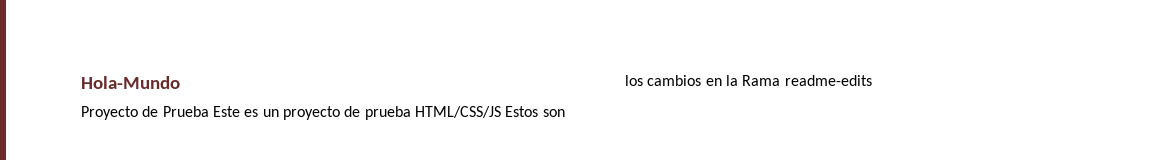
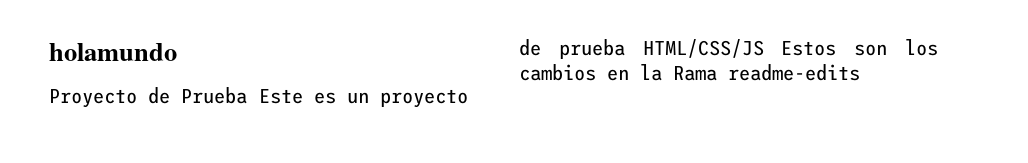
- Hola-Mundo
+ holamundo

